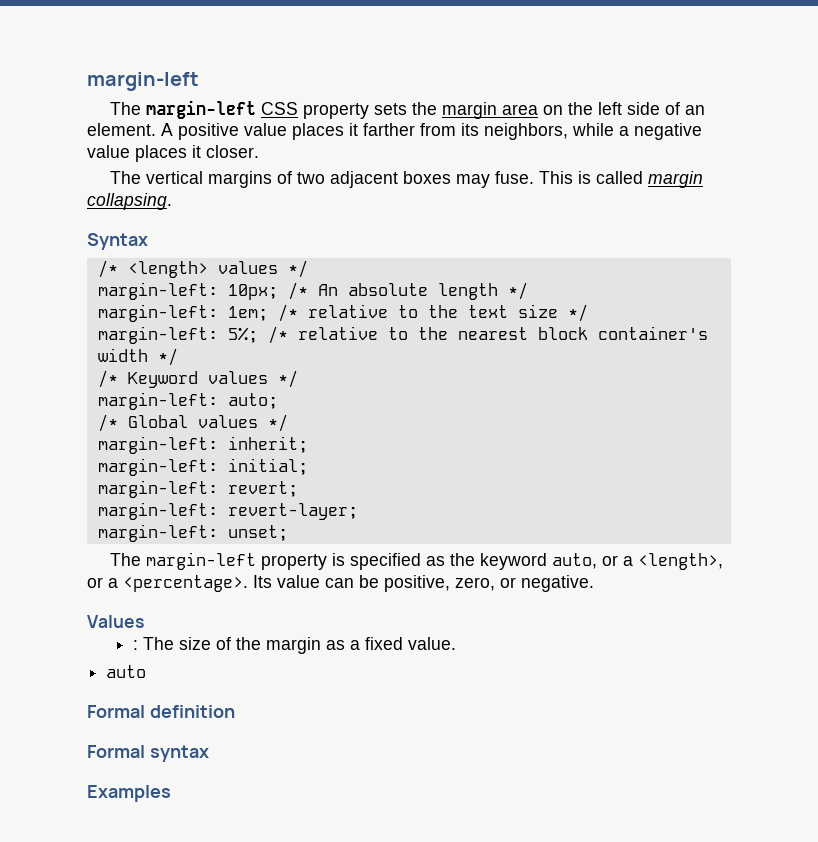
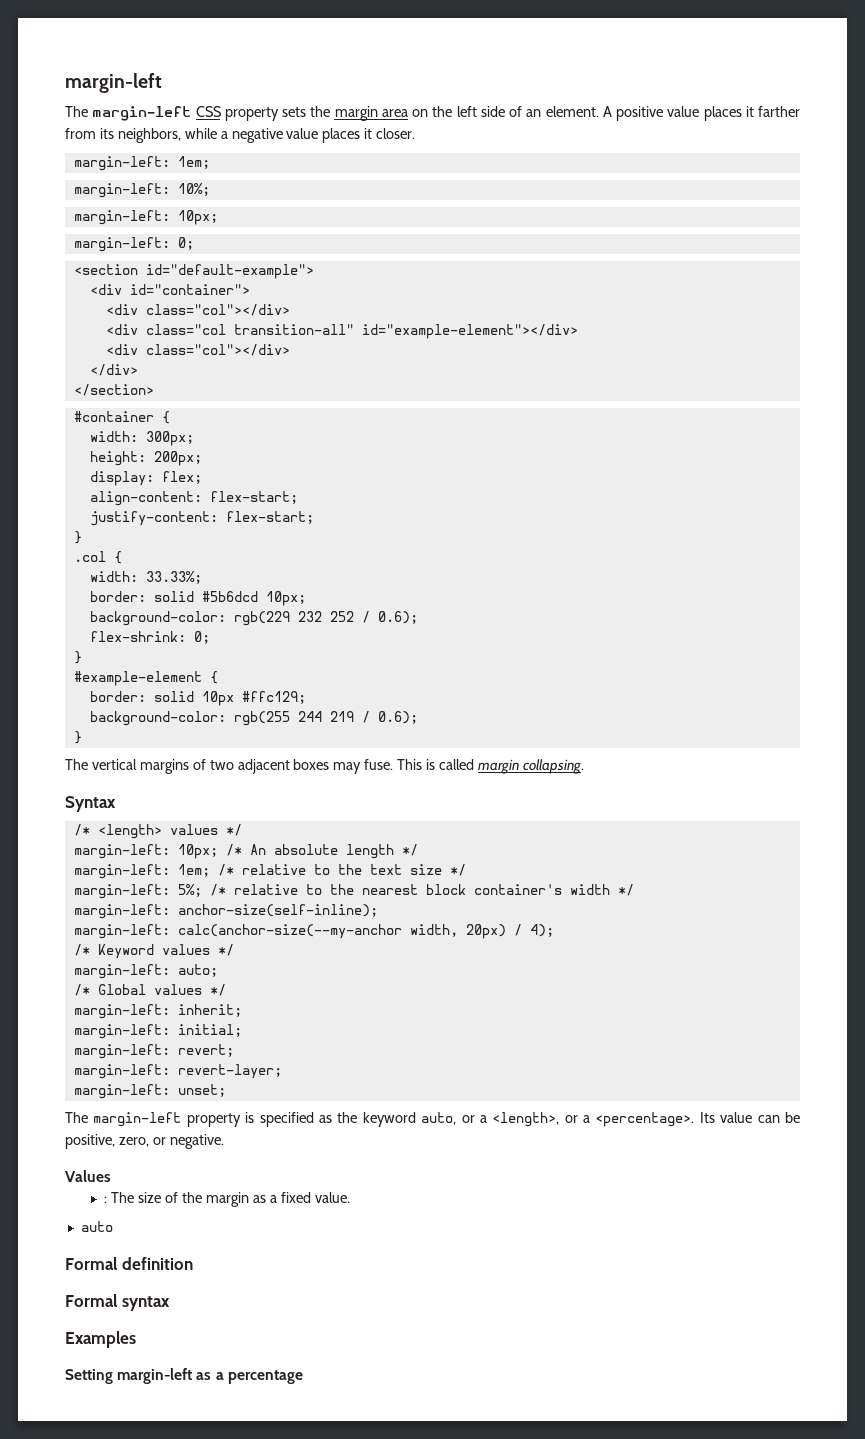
  A positive value places it farther from its neighbors, while a negative value places it closer.
+ margin-left: 1em;
+ margin-left: 10%;
+ margin-left: 10px;
+ margin-left: 0;
+ <section id="default-example">
+ <div id="container">
+ <div class="col"></div>
+ <div class="col transition-all" id="example-element"></div>
+ <div class="col"></div>
+ </div>
+ </section>
+ #container {
+ width: 300px;
+ height: 200px;
+ display: flex;
+ align-content: flex-start;
+ justify-content: flex-start;
+ }
+ .col {
+ width: 33.33%;
+ border: solid #5b6dcd 10px;
+ background-color: rgb(229 232 252 / 0.6);
+ flex-shrink: 0;
+ }
+ #example-element {
+ border: solid 10px #ffc129;
+ background-color: rgb(255 244 219 / 0.6);
+ }
+ margin-left: anchor-size(self-inline);
+ margin-left: calc(anchor-size(--my-anchor width, 20px) / 4);
+ Setting margin-left as a percentage

